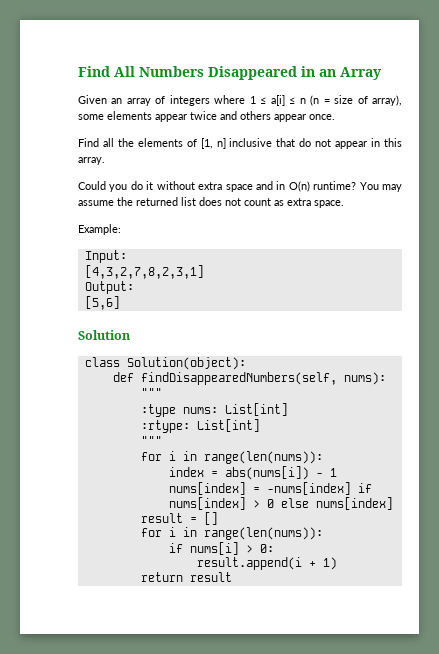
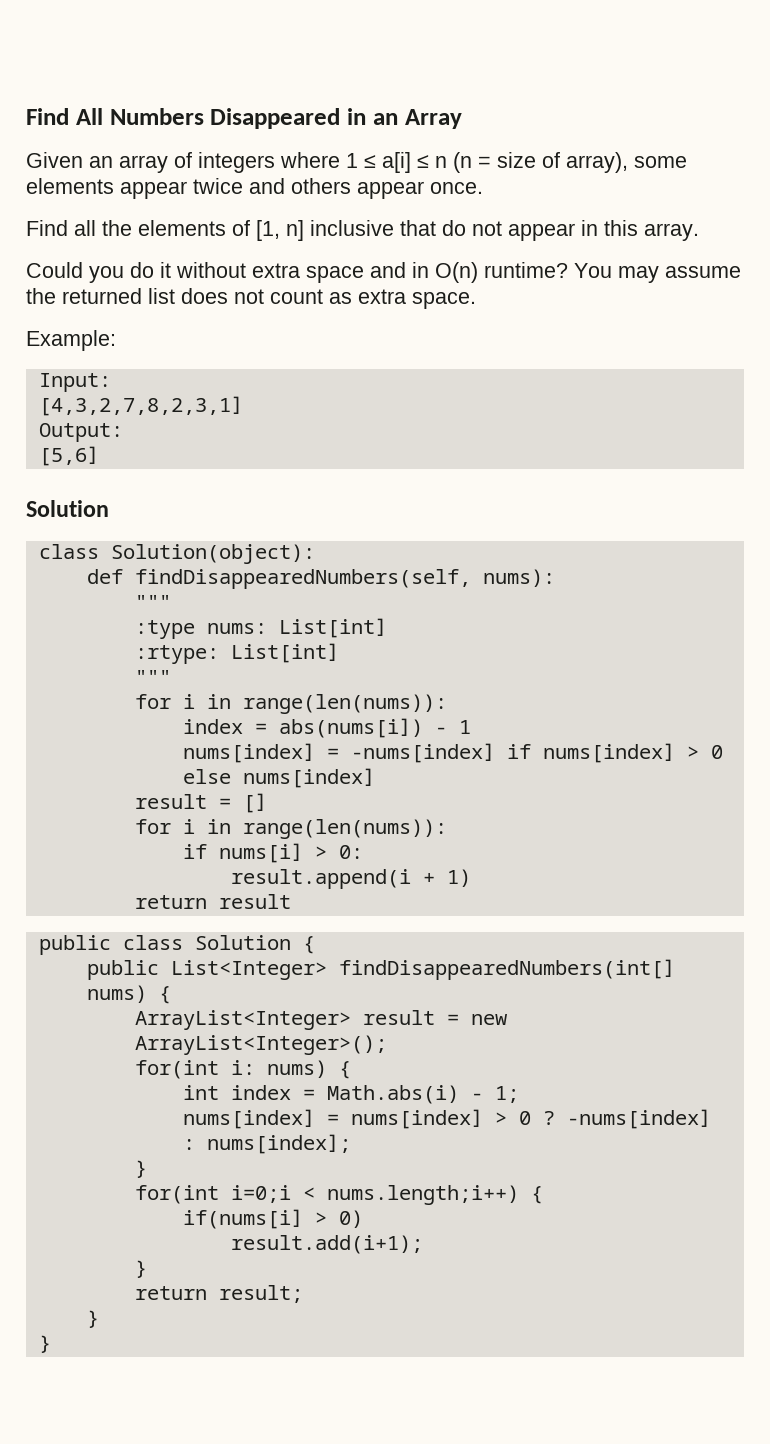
+ public class Solution {
+ public List<Integer> findDisappearedNumbers(int[] nums) {
+ ArrayList<Integer> result = new ArrayList<Integer>();
+ for(int i: nums) {
+ int index = Math.abs(i) - 1;
+ nums[index] = nums[index] > 0 ? -nums[index] : nums[index];
+ }
+ for(int i=0;i < nums.length;i++) {
+ if(nums[i] > 0)
+ result.add(i+1);
+ }
+ return result;
+ }
+ }

